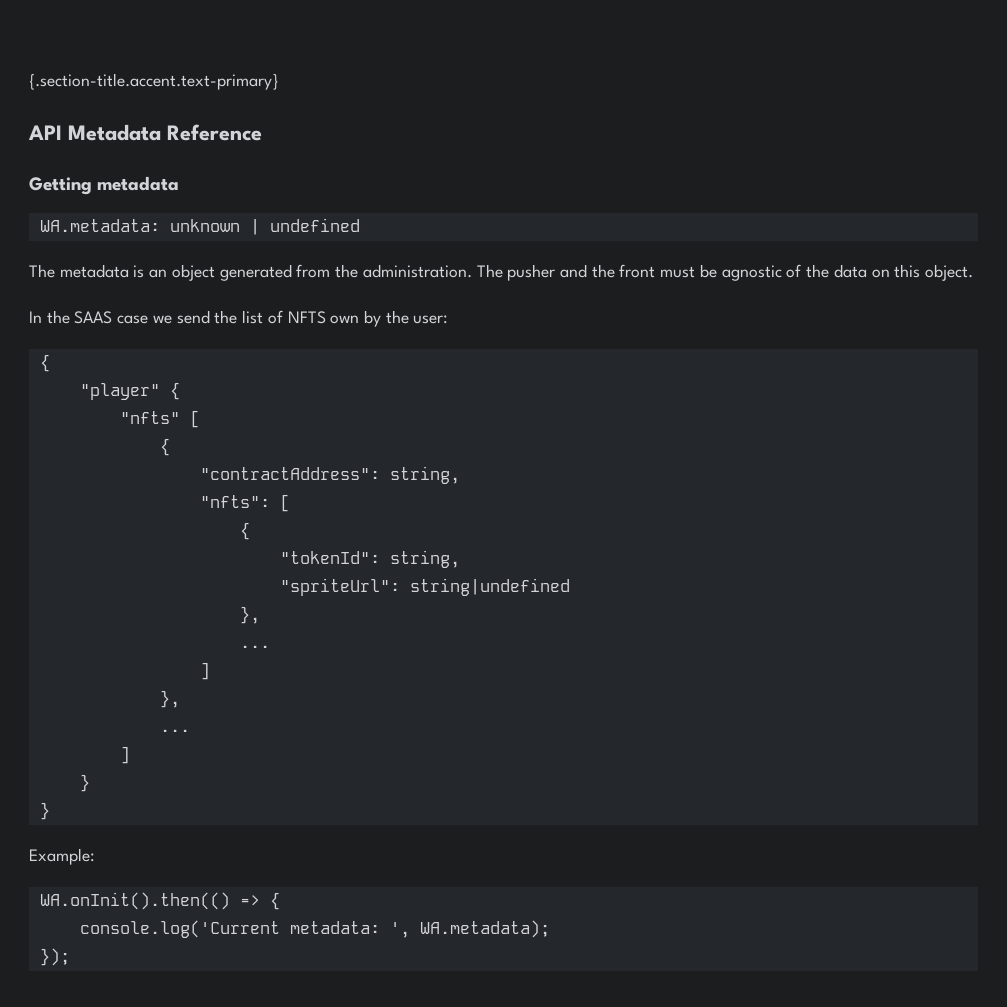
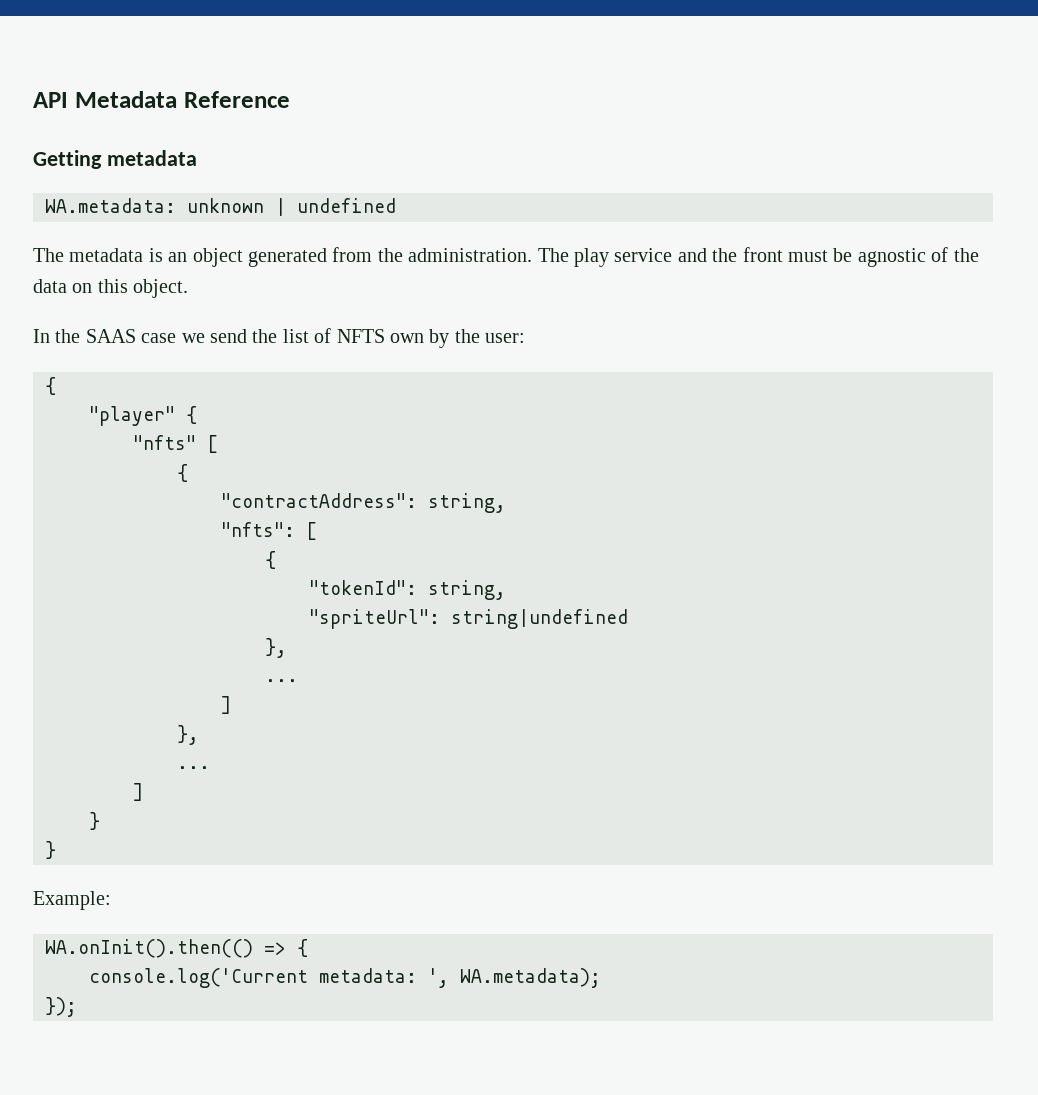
- {.section-title.accent.text-primary}
- The pusher and the front must be agnostic of the data on this object.
+ The play service and the front must be agnostic of the data on this object.

